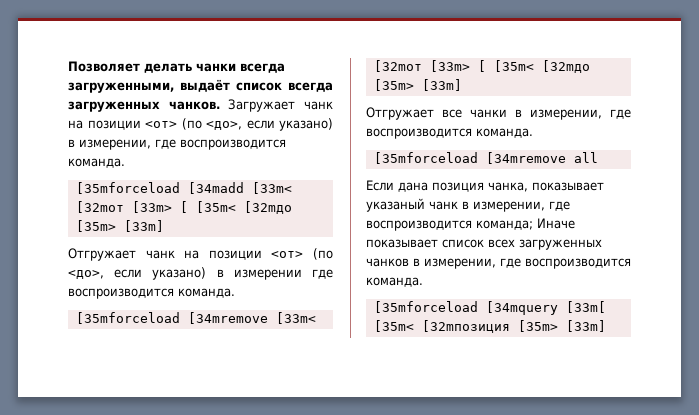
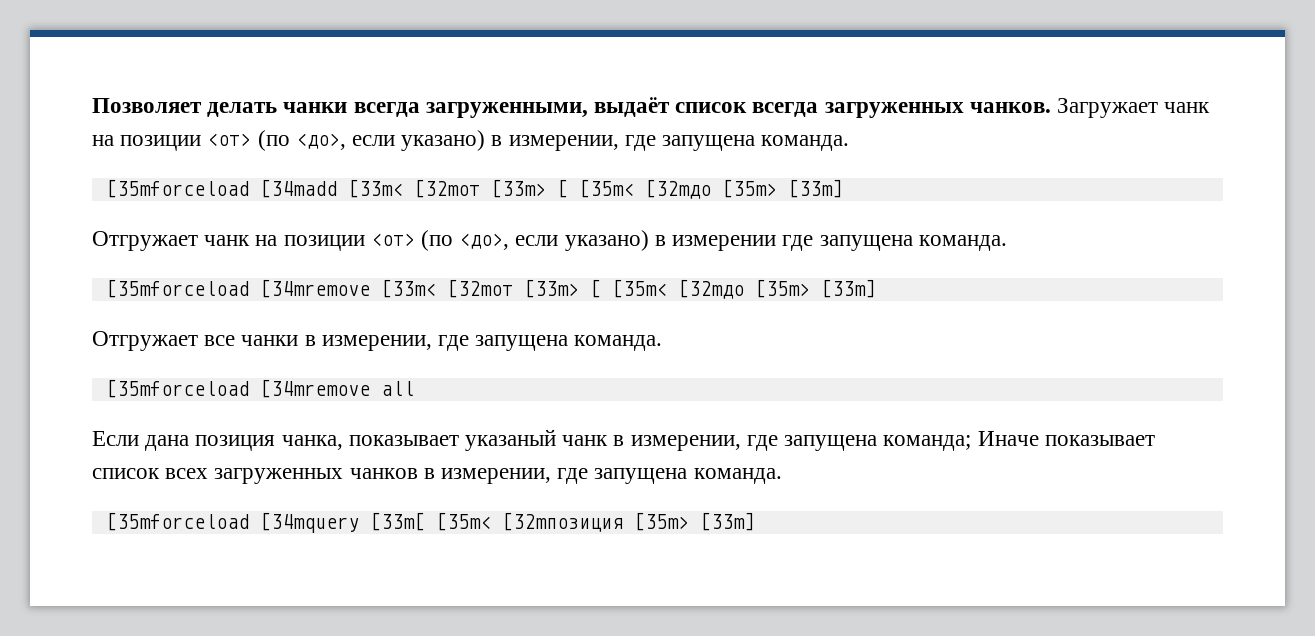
- Загружает чанк на позиции <от> (по <до>, если указано) в измерении, где воспроизводится команда.
+ Загружает чанк на позиции <от> (по <до>, если указано) в измерении, где запущена команда.
- Отгружает чанк на позиции <от> (по <до>, если указано) в измерении где воспроизводится команда.
+ Отгружает чанк на позиции <от> (по <до>, если указано) в измерении где запущена команда.
- Отгружает все чанки в измерении, где воспроизводится команда.
+ Отгружает все чанки в измерении, где запущена команда.
- Если дана позиция чанка, показывает указаный чанк в измерении, где воспроизводится команда; Иначе показывает список всех загруженных чанков в измерении, где воспроизводится команда.
+ Если дана позиция чанка, показывает указаный чанк в измерении, где запущена команда; Иначе показывает список всех загруженных чанков в измерении, где запущена команда.

